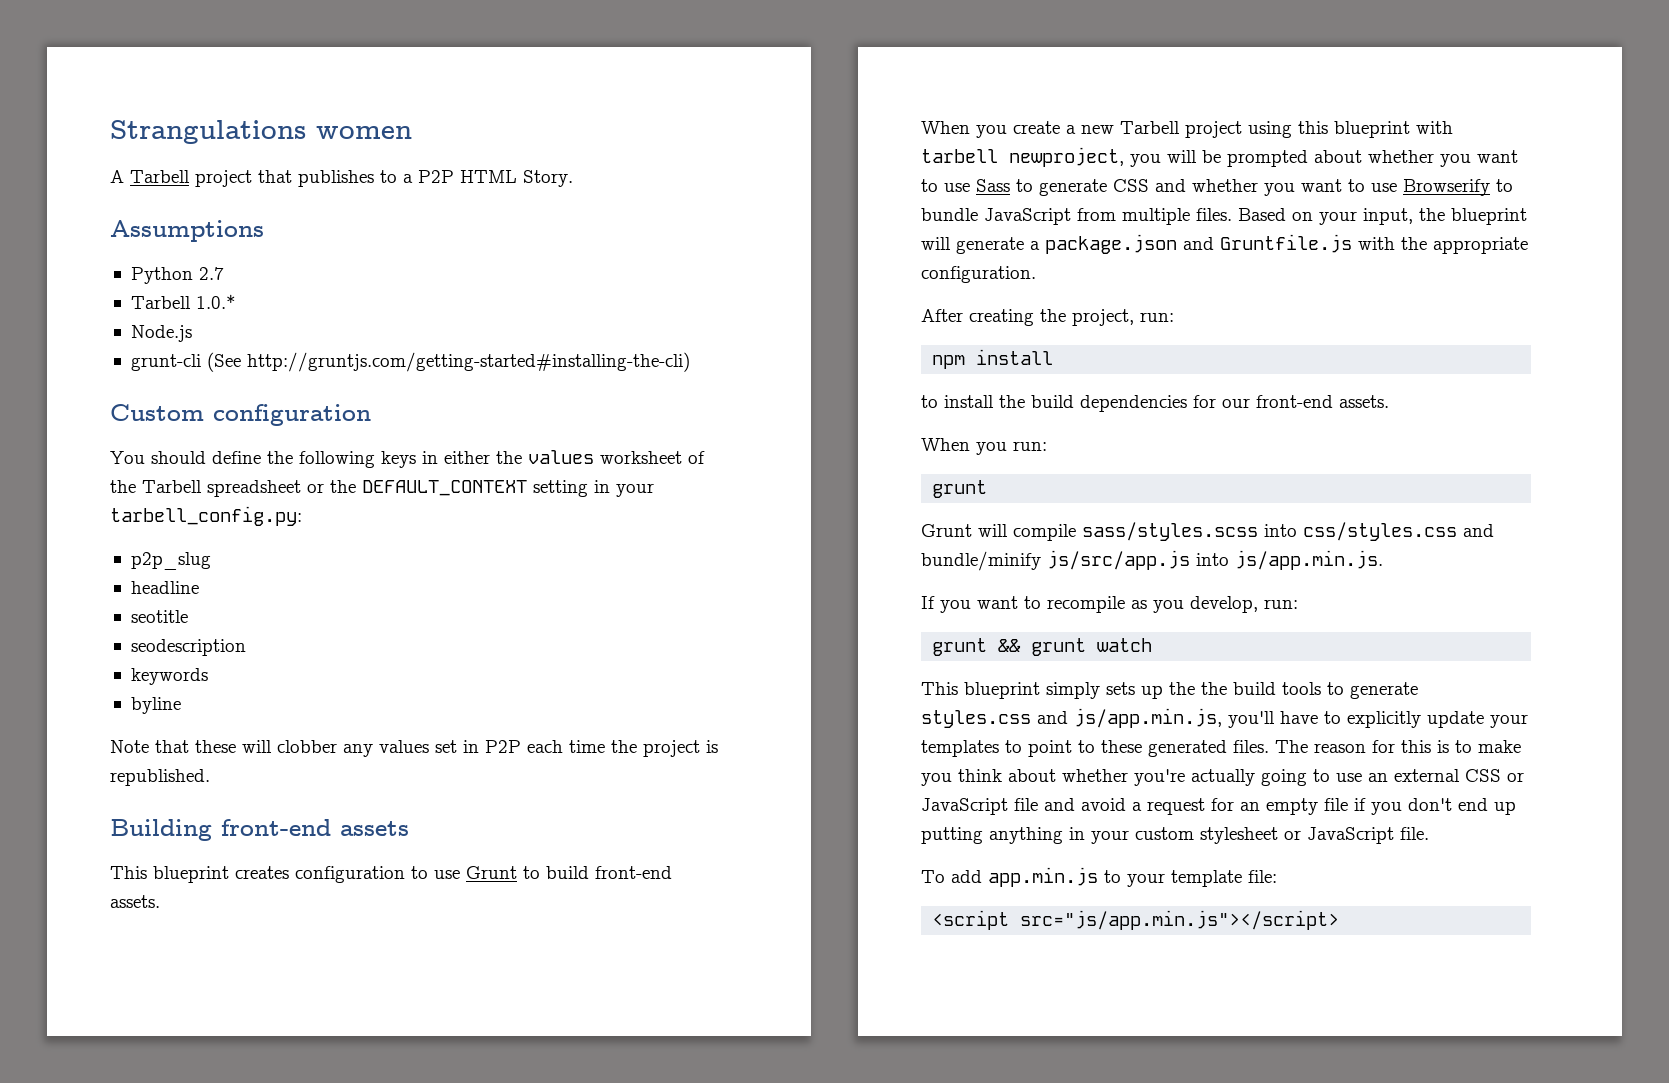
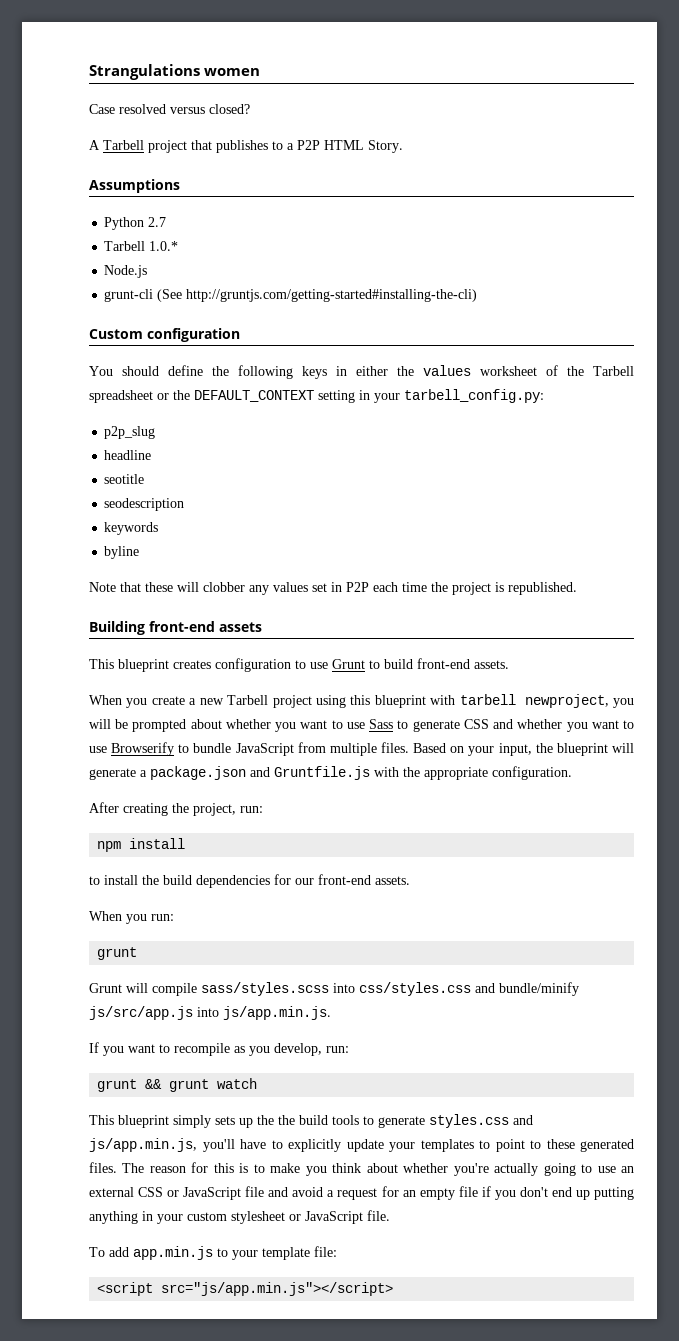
+ Case resolved versus closed?

